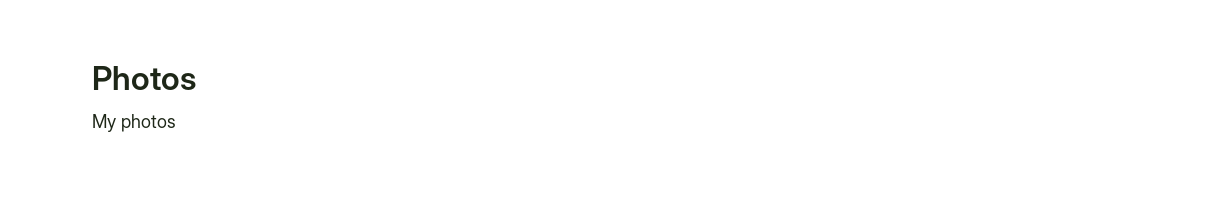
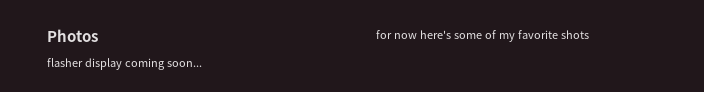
- My photos
+ flasher display coming soon...
+ for now here's some of my favorite shots

